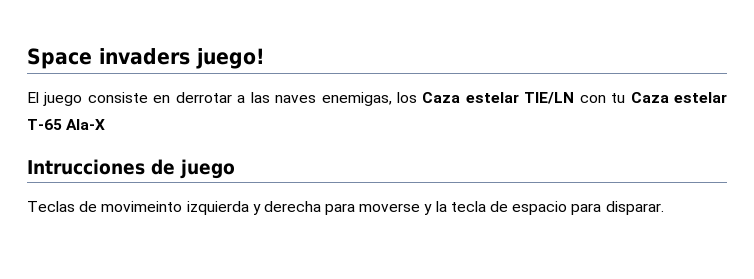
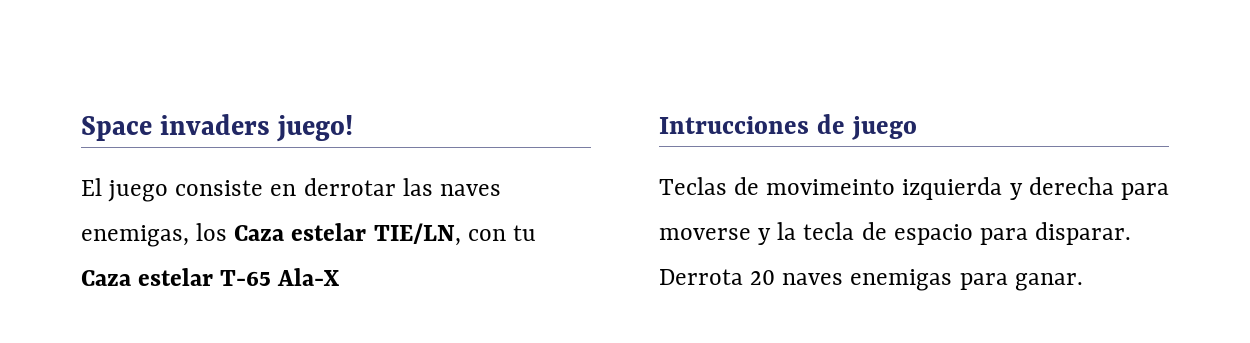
- El juego consiste en derrotar a las naves enemigas, los Caza estelar TIE/LN con tu Caza estelar T-65 Ala-X
+ El juego consiste en derrotar las naves enemigas, los Caza estelar TIE/LN, con tu Caza estelar T-65 Ala-X
+ Derrota 20 naves enemigas para ganar.

